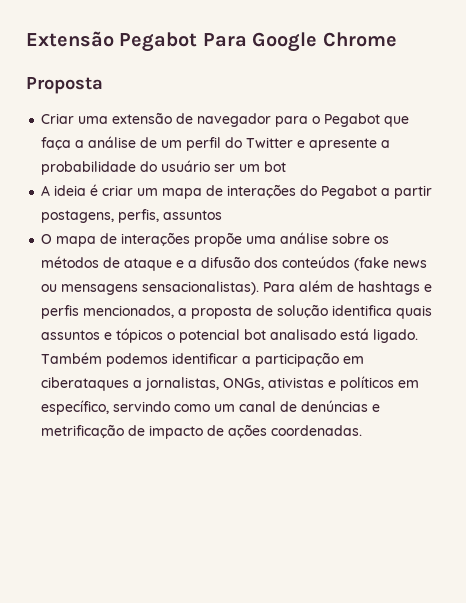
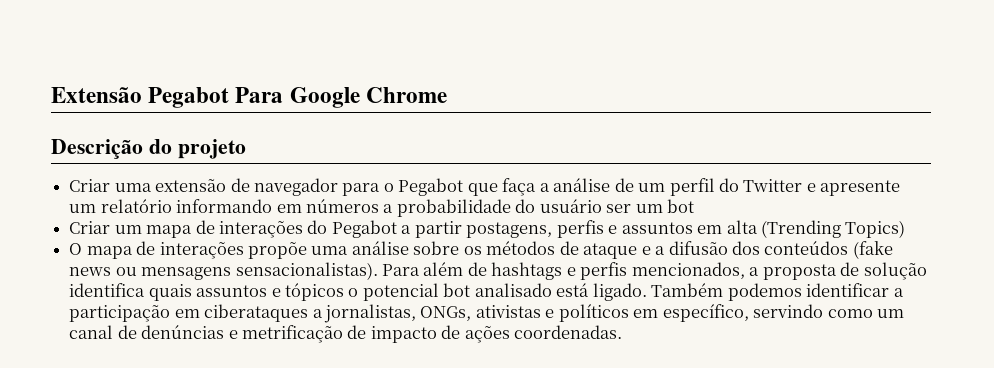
- Proposta
+ Descrição do projeto
- Criar uma extensão de navegador para o Pegabot que faça a análise de um perfil do Twitter e apresente a probabilidade do usuário ser um bot
+ Criar uma extensão de navegador para o Pegabot que faça a análise de um perfil do Twitter e apresente um relatório informando em números a probabilidade do usuário ser um bot
- A ideia é criar um mapa de interações do Pegabot a partir postagens, perfis, assuntos
+ Criar um mapa de interações do Pegabot a partir postagens, perfis e assuntos em alta (Trending Topics)

